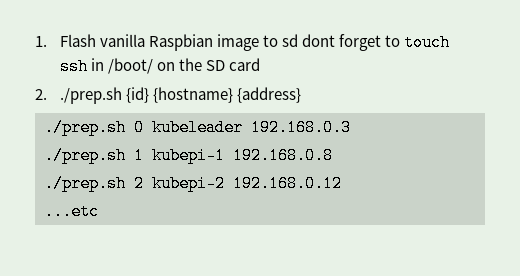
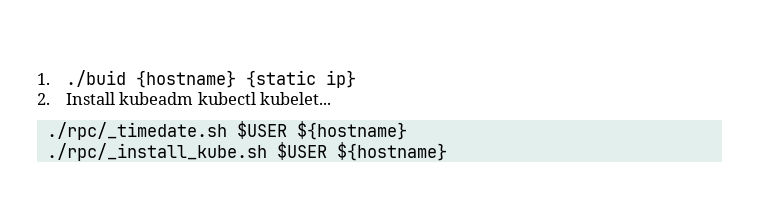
- 1. Flash vanilla Raspbian image to sd dont forget to touch ssh in /boot/ on the SD card
- 2. ./prep.sh {id} {hostname} {address}
- ./prep.sh 0 kubeleader 192.168.0.3
- ./prep.sh 1 kubepi-1 192.168.0.8
- ./prep.sh 2 kubepi-2 192.168.0.12
- ...etc
+ 1. ./buid {hostname} {static ip}
+ 2. Install kubeadm kubectl kubelet...
+ ./rpc/_timedate.sh $USER ${hostname}
+ ./rpc/_install_kube.sh $USER ${hostname}

